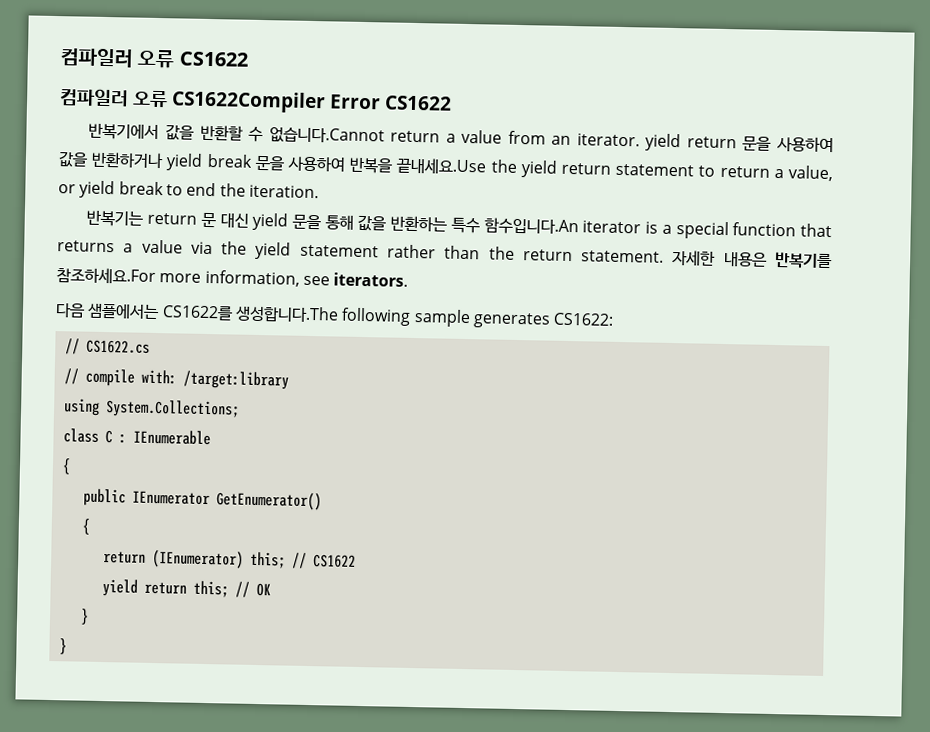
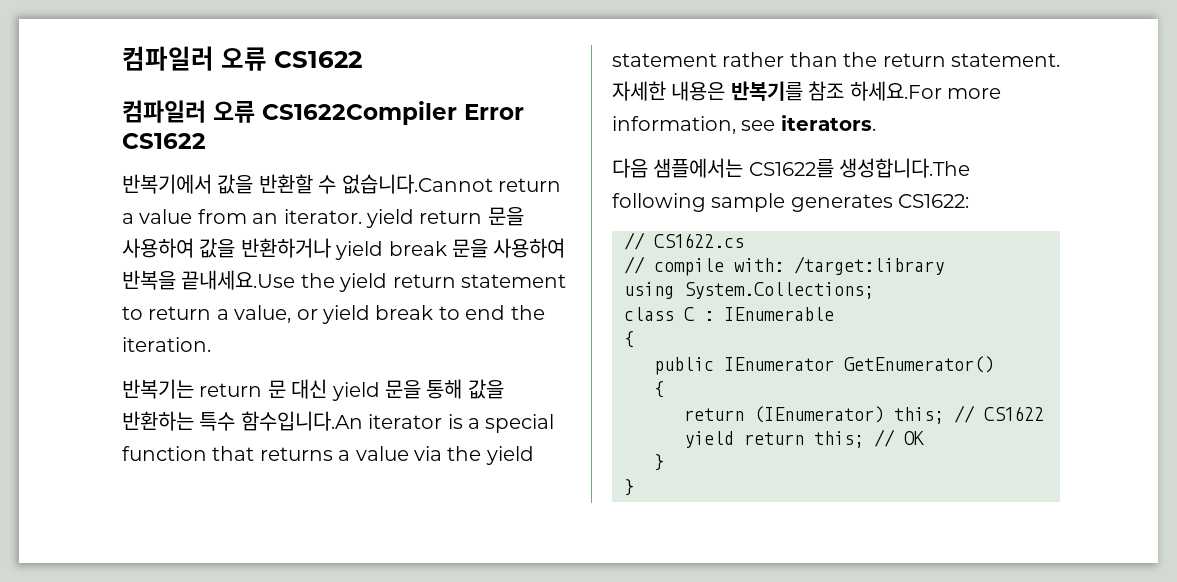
- 자세한 내용은 반복기를 참조하세요.For more information, see iterators.
+ 자세한 내용은 반복기를 참조 하세요.For more information, see iterators.

